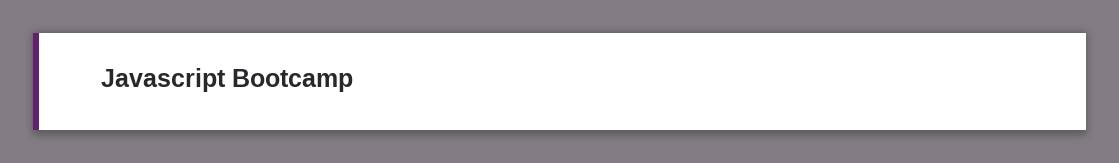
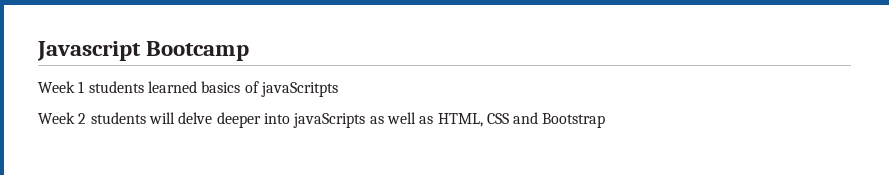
+ Week 1 students learned basics of javaScritpts
+ Week 2 students will delve deeper into javaScripts as well as HTML, CSS and Bootstrap

